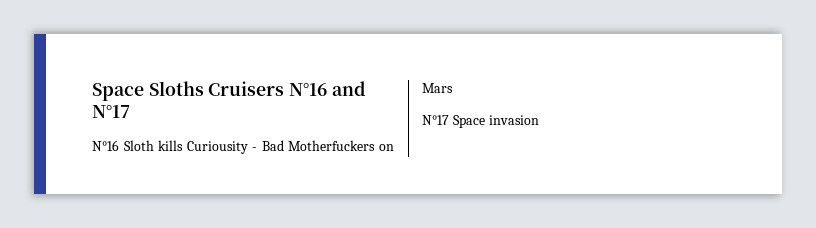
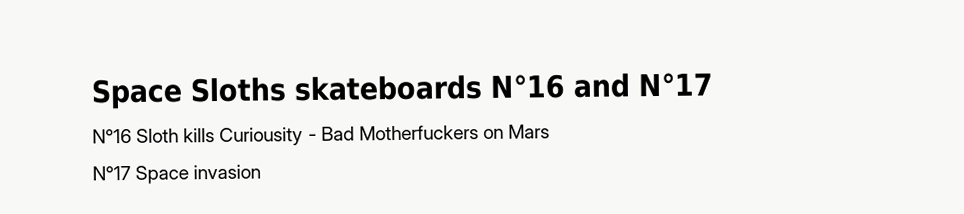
- Space Sloths Cruisers N°16 and N°17
+ Space Sloths skateboards N°16 and N°17

